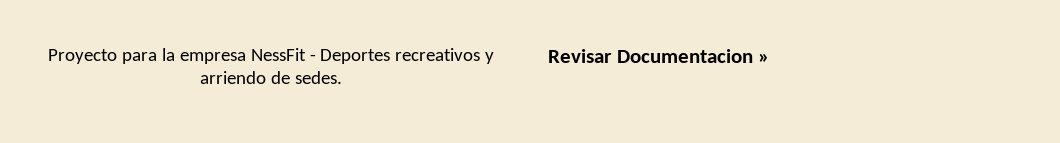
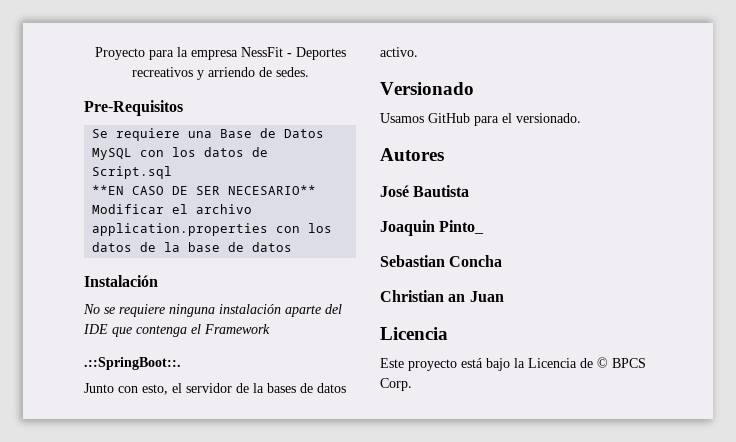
- Revisar Documentacion »
+ Pre-Requisitos
+ Se requiere una Base de Datos MySQL con los datos de Script.sql
+ **EN CASO DE SER NECESARIO** Modificar el archivo application.properties con los datos de la base de datos
+ Instalación
+ No se requiere ninguna instalación aparte del IDE que contenga el Framework
+ .::SpringBoot::.
+ Junto con esto, el servidor de la bases de datos activo.
+ Versionado
+ Usamos GitHub para el versionado.
+ Autores
+ José Bautista
+ Joaquin Pinto_
+ Sebastian Concha
+ Christian an Juan
+ Licencia
+ Este proyecto está bajo la Licencia de © BPCS Corp.

